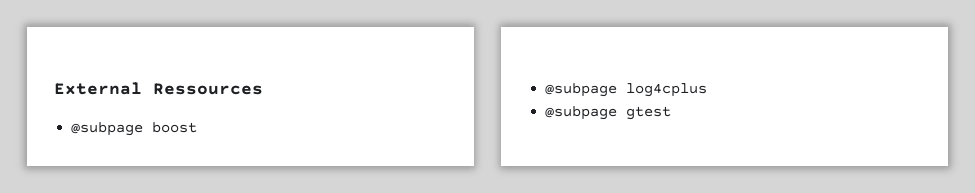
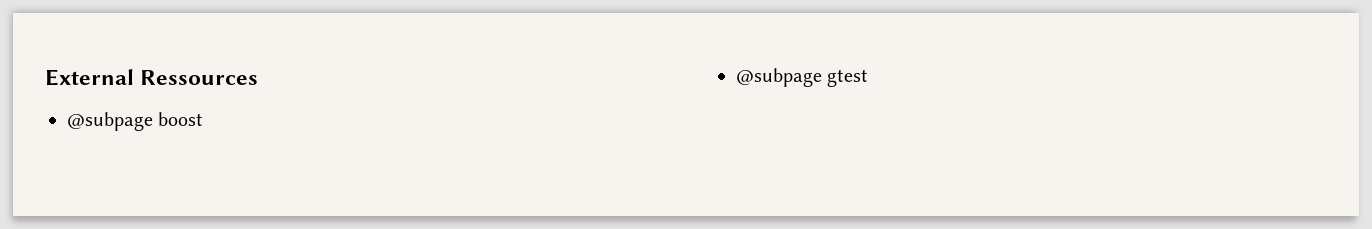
- @subpage log4cplus

